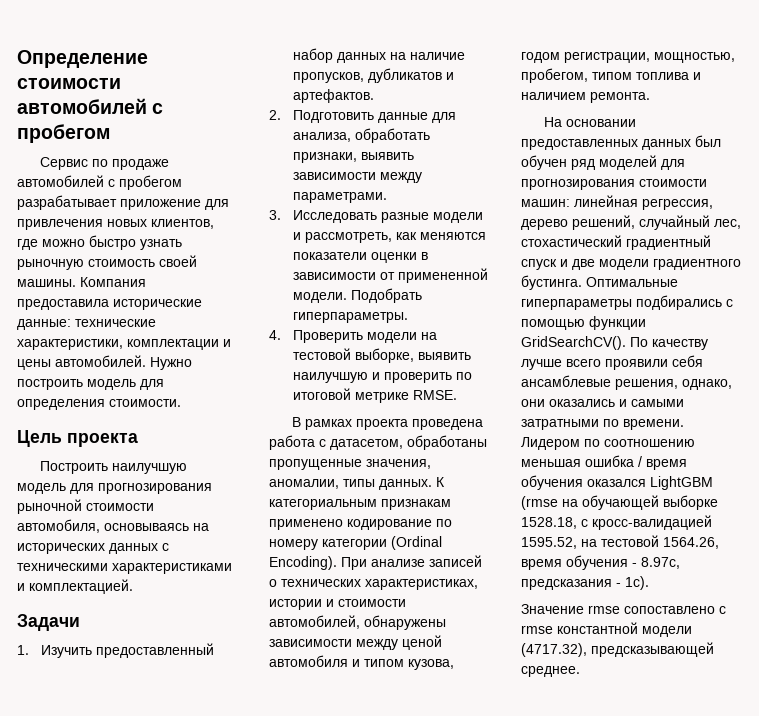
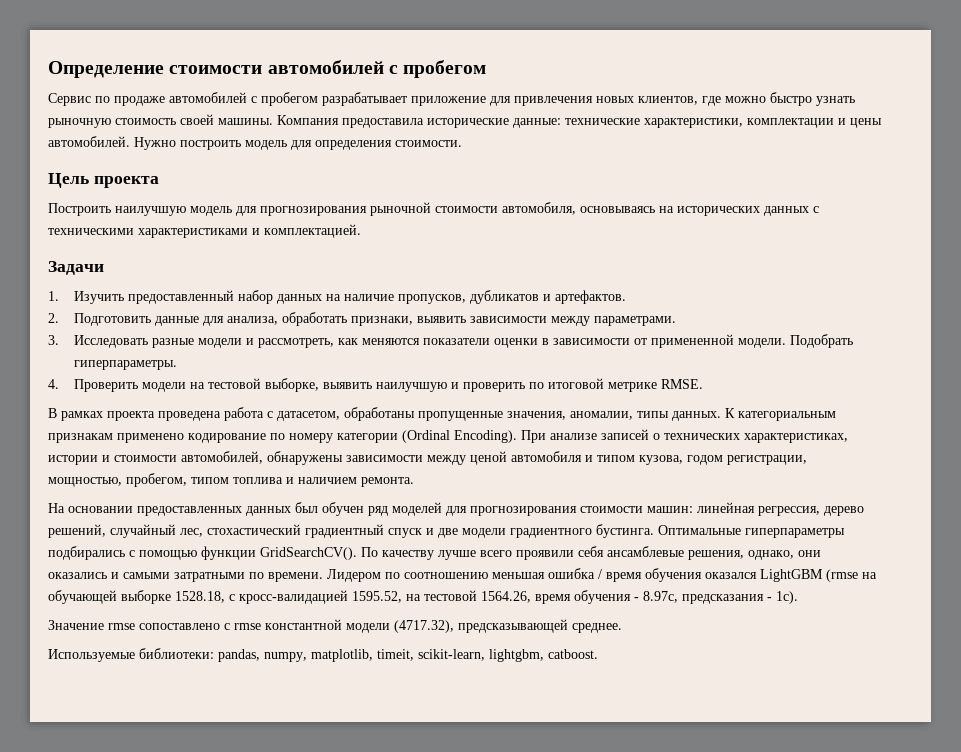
+ Используемые библиотеки: pandas, numpy, matplotlib, timeit, scikit-learn, lightgbm, catboost.

